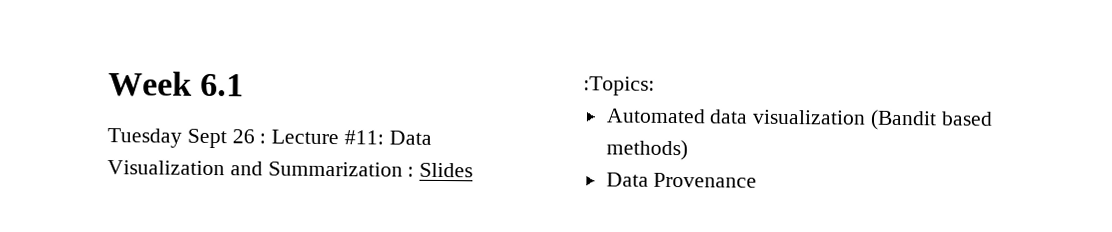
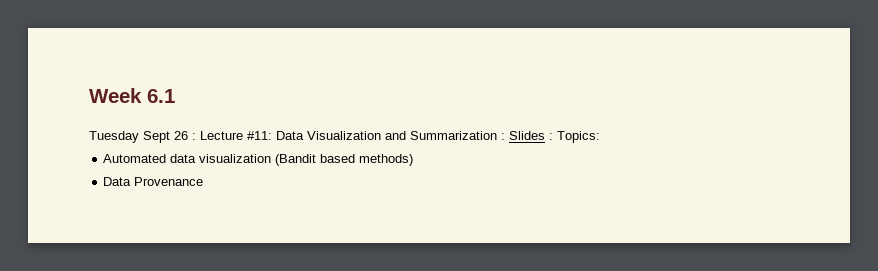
- Tuesday Sept 26 : Lecture #11: Data Visualization and Summarization : Slides :Topics:
+ Tuesday Sept 26 : Lecture #11: Data Visualization and Summarization : Slides : Topics:

